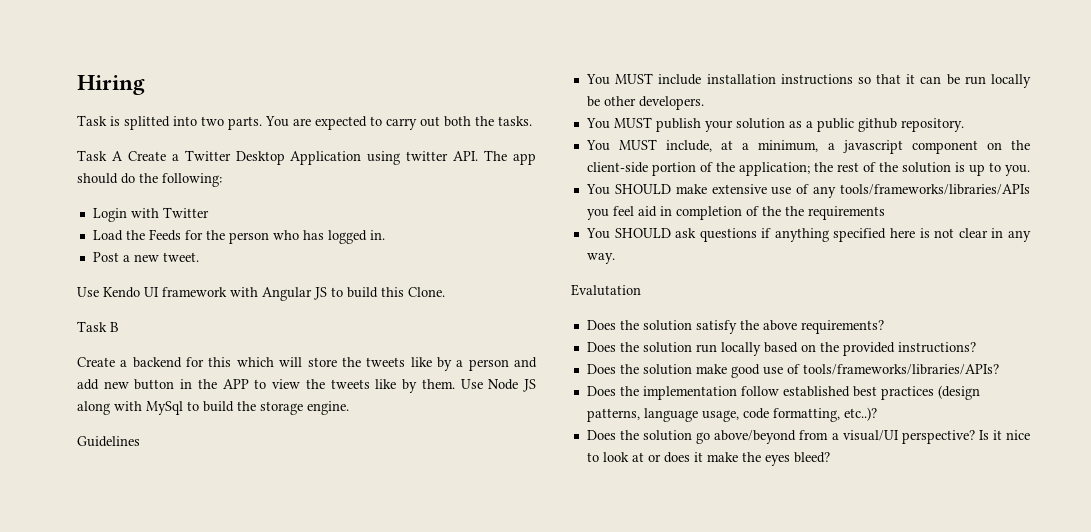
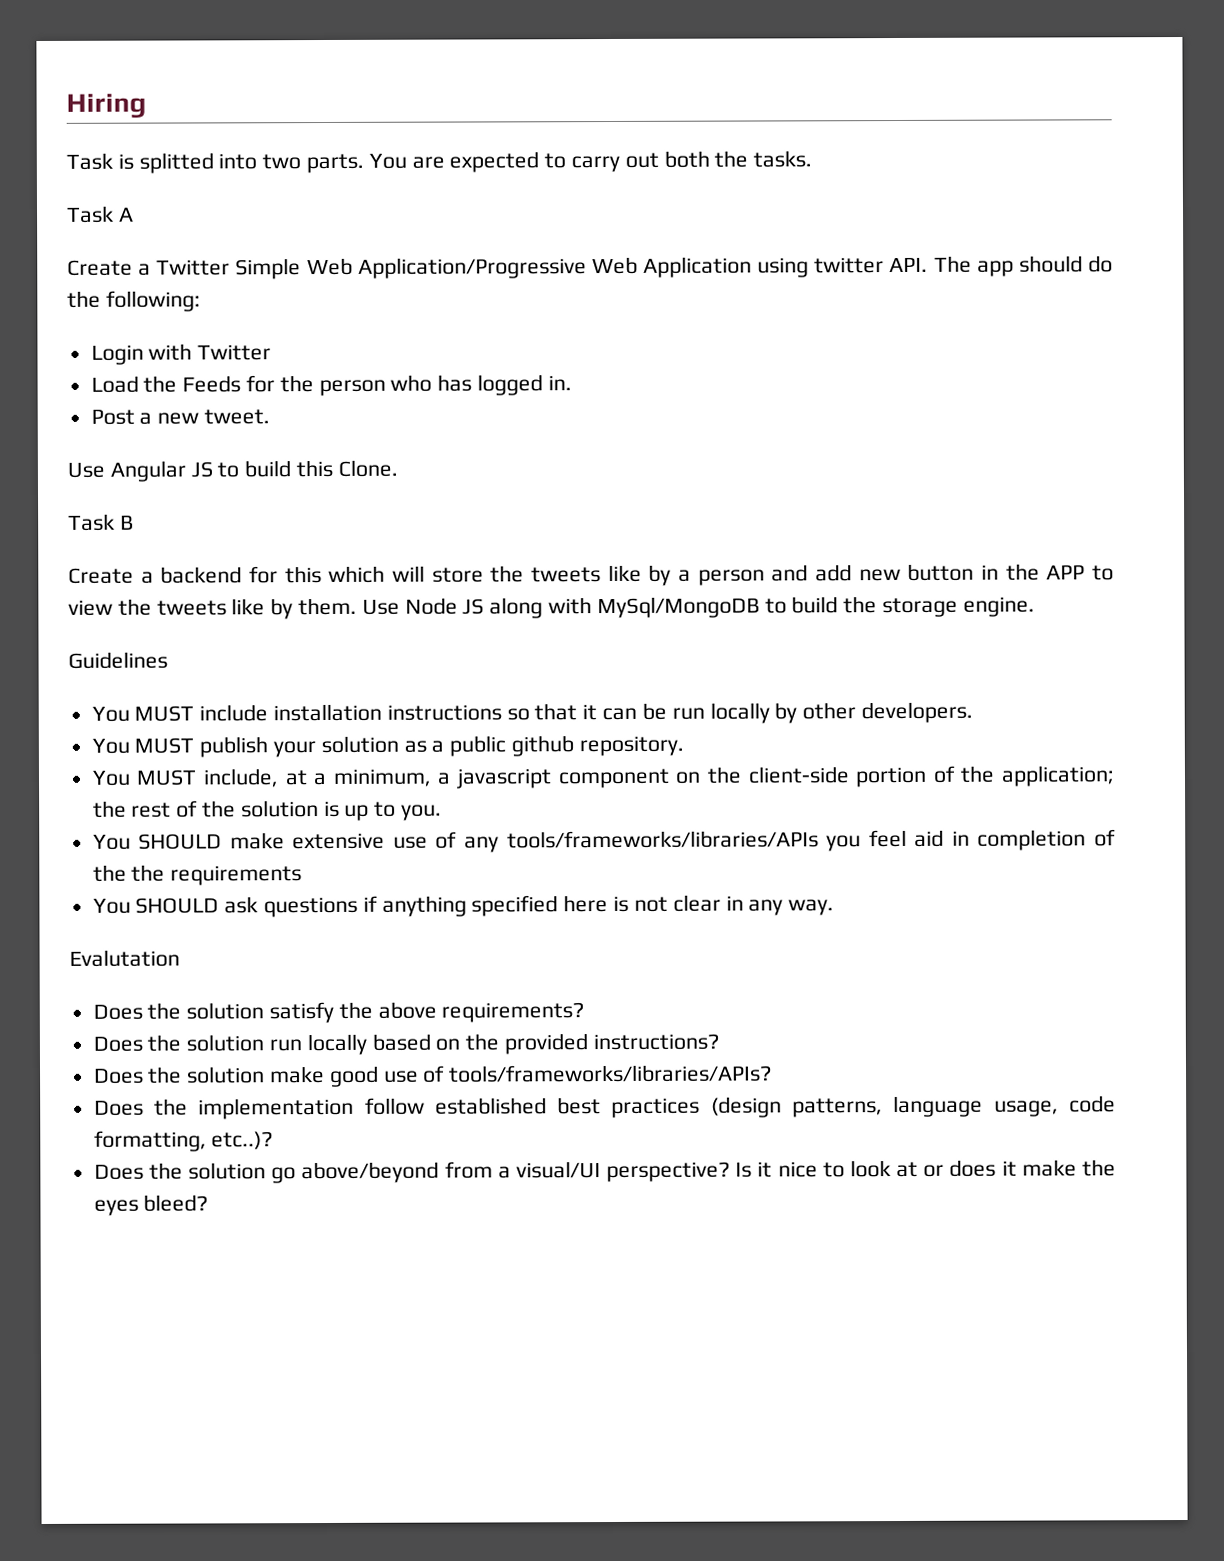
- Task A Create a Twitter Desktop Application using twitter API. The app should do the following:
+ Task A
+ Create a Twitter Simple Web Application/Progressive Web Application using twitter API. The app should do the following:
- Use Kendo UI framework with Angular JS to build this Clone.
+ Use Angular JS to build this Clone.
- Use Node JS along with MySql to build the storage engine.
+ Use Node JS along with MySql/MongoDB to build the storage engine.
- You MUST include installation instructions so that it can be run locally be other developers.
+ You MUST include installation instructions so that it can be run locally by other developers.

